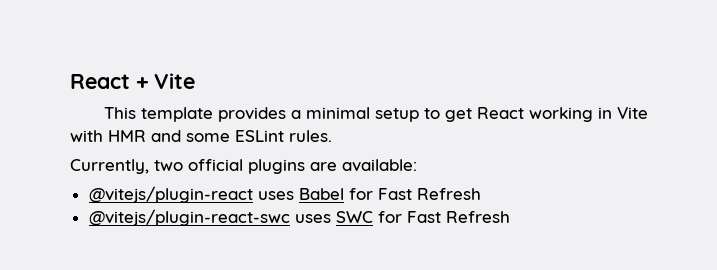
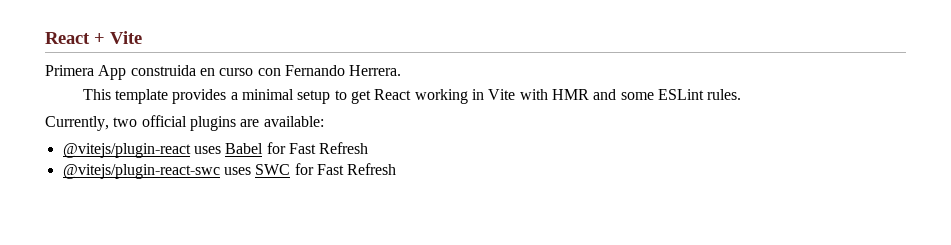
+ Primera App construida en curso con Fernando Herrera.

